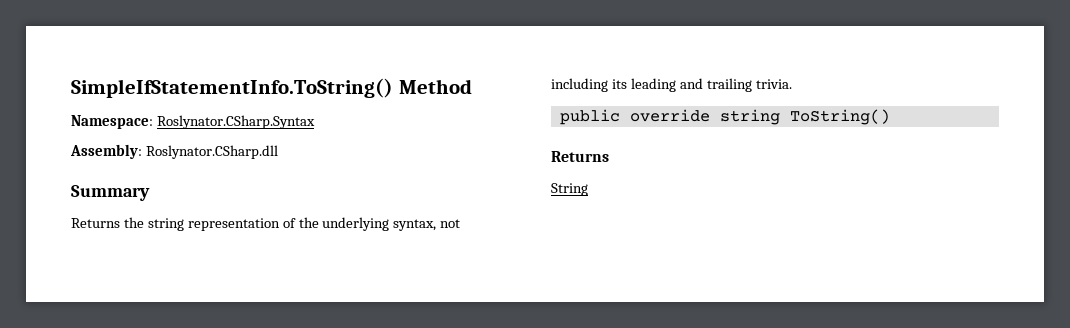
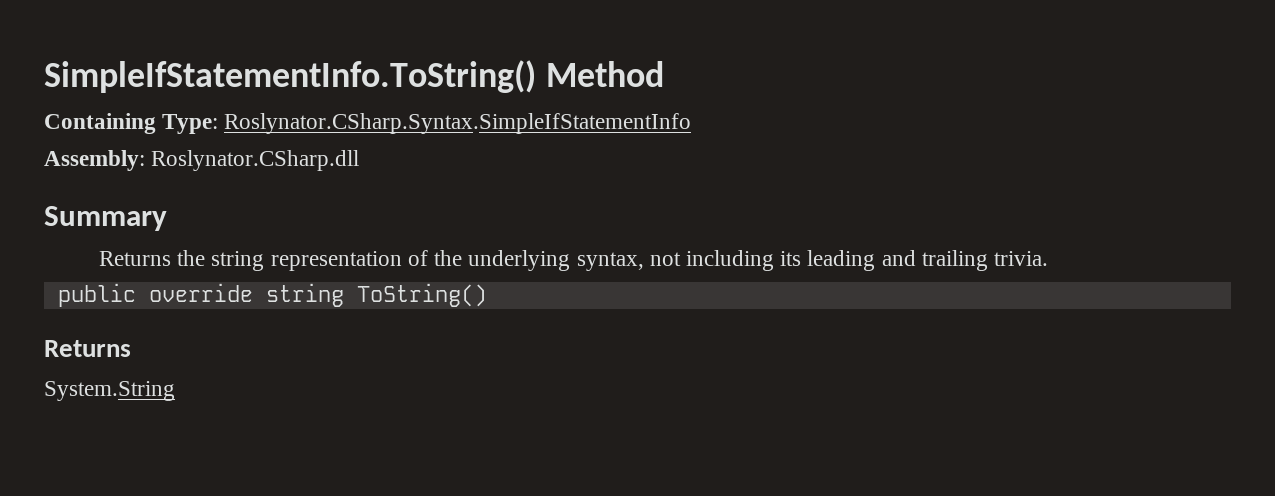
- Namespace: Roslynator.CSharp.Syntax
+ Containing Type: Roslynator.CSharp.Syntax.SimpleIfStatementInfo
- String
+ System.String

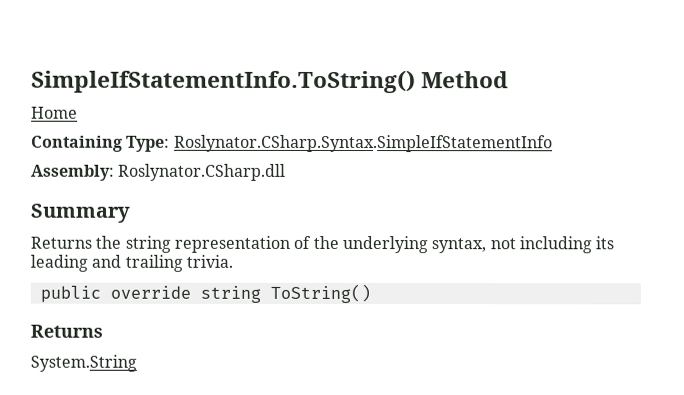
+ Home

